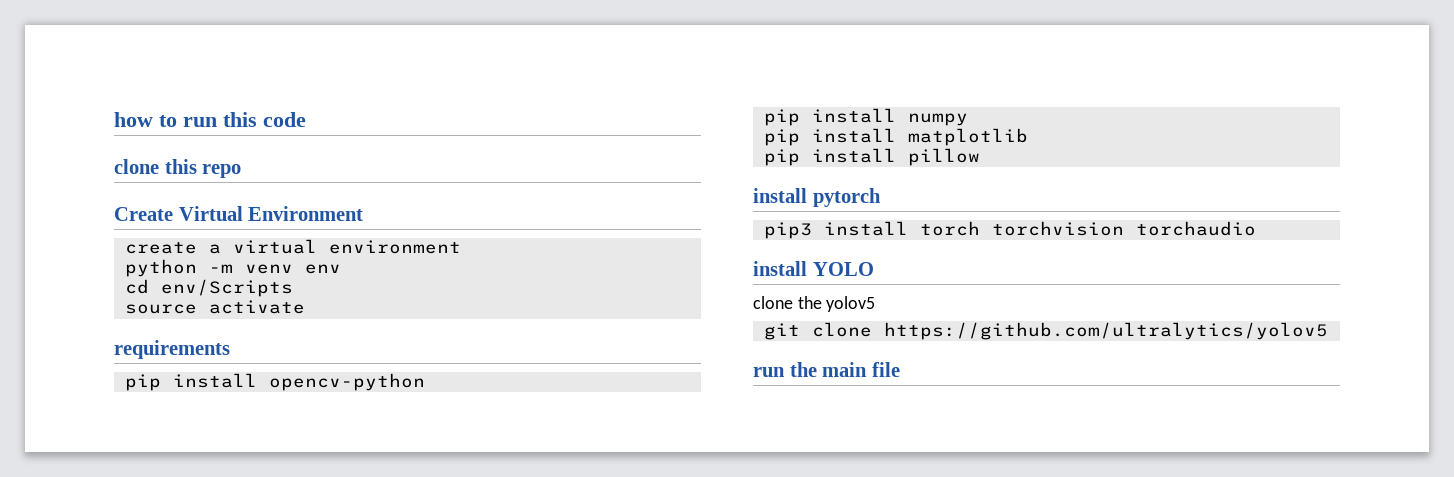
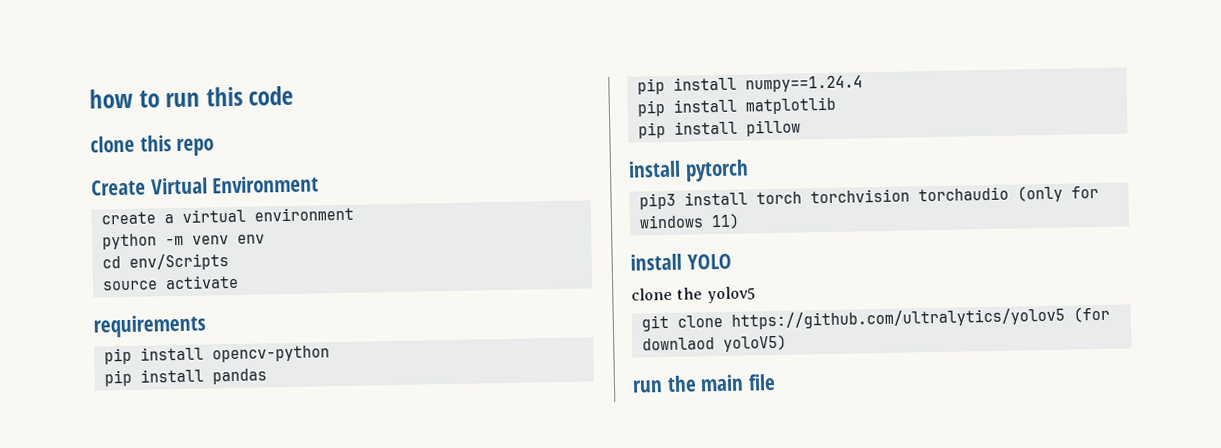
- pip install numpy
+ pip install pandas
+ pip install numpy==1.24.4
- pip3 install torch torchvision torchaudio
+ pip3 install torch torchvision torchaudio (only for windows 11)
- git clone https://github.com/ultralytics/yolov5
+ git clone https://github.com/ultralytics/yolov5 (for downlaod yoloV5)

